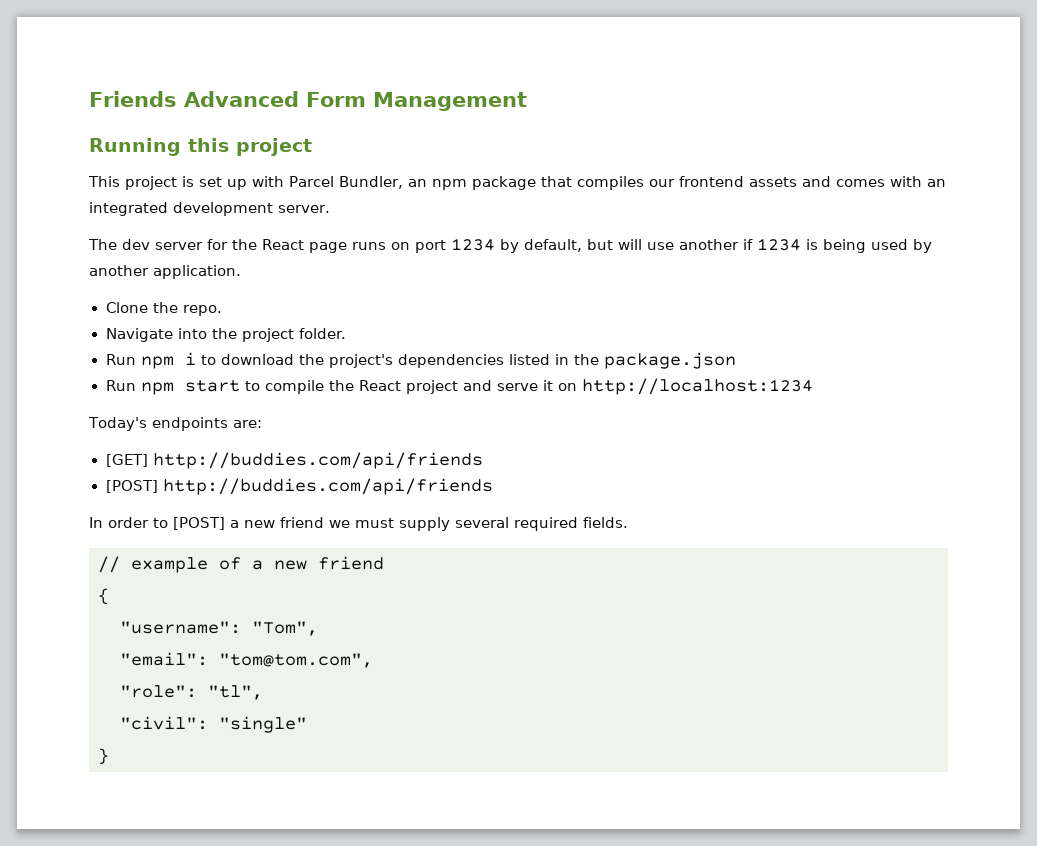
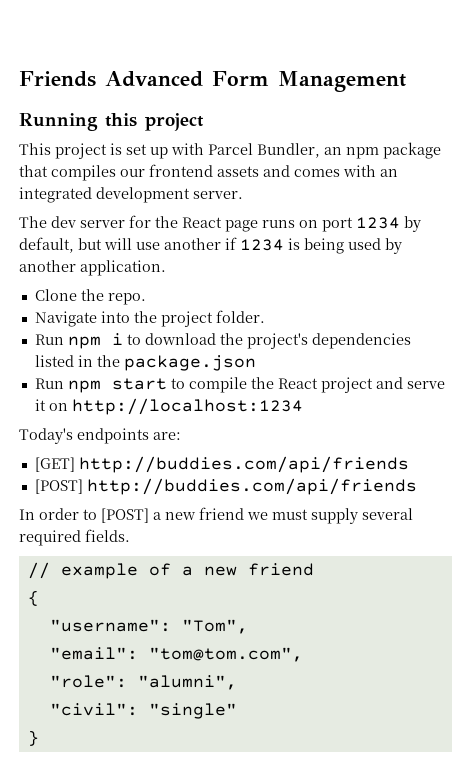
- "role": "tl",
+ "role": "alumni",

